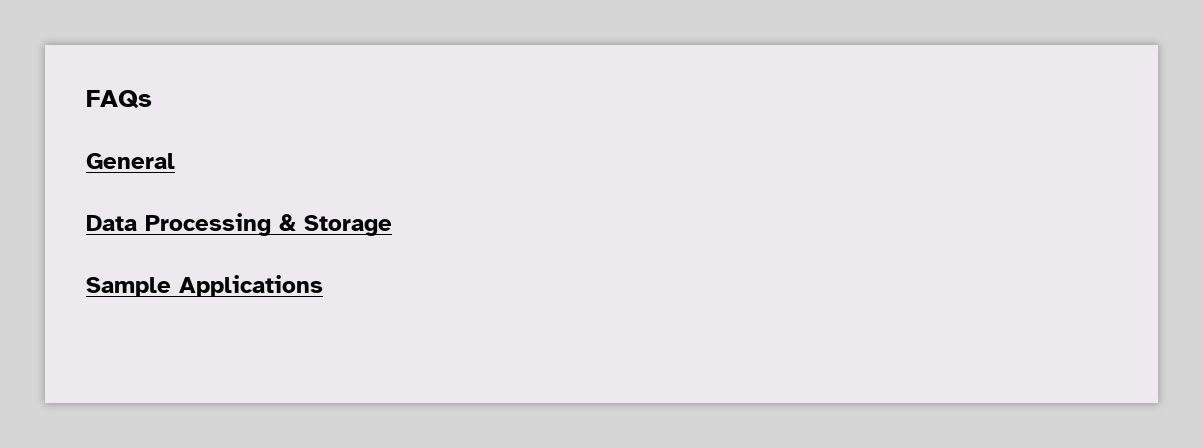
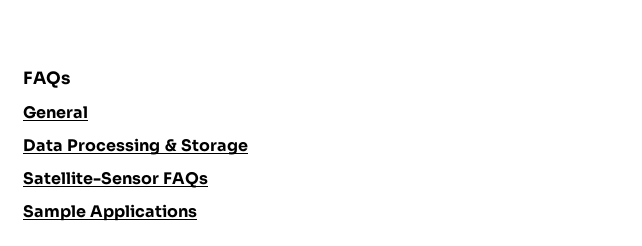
+ Satellite-Sensor FAQs

